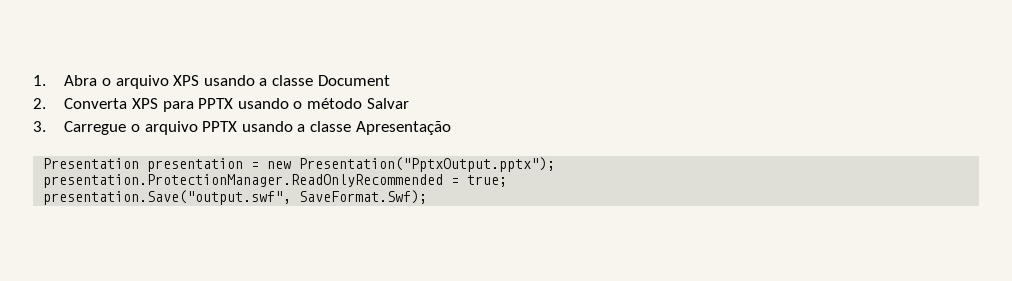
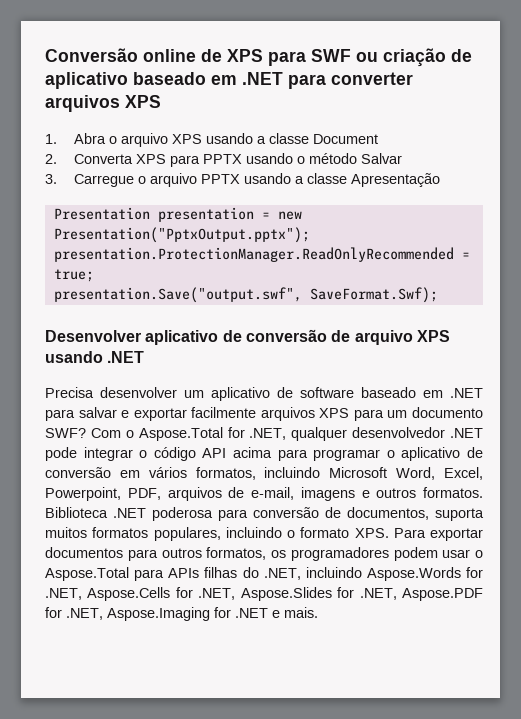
+ Conversão online de XPS para SWF ou criação de aplicativo baseado em .NET para converter arquivos XPS
+ Desenvolver aplicativo de conversão de arquivo XPS usando .NET
+ Precisa desenvolver um aplicativo de software baseado em .NET para salvar e exportar facilmente arquivos XPS para um documento SWF? Com o Aspose.Total for .NET, qualquer desenvolvedor .NET pode integrar o código API acima para programar o aplicativo de conversão em vários formatos, incluindo Microsoft Word, Excel, Powerpoint, PDF, arquivos de e-mail, imagens e outros formatos. Biblioteca .NET poderosa para conversão de documentos, suporta muitos formatos populares, incluindo o formato XPS. Para exportar documentos para outros formatos, os programadores podem usar o Aspose.Total para APIs filhas do .NET, incluindo Aspose.Words for .NET, Aspose.Cells for .NET, Aspose.Slides for .NET, Aspose.PDF for .NET, Aspose.Imaging for .NET e mais.

